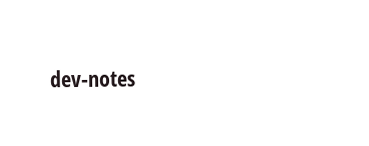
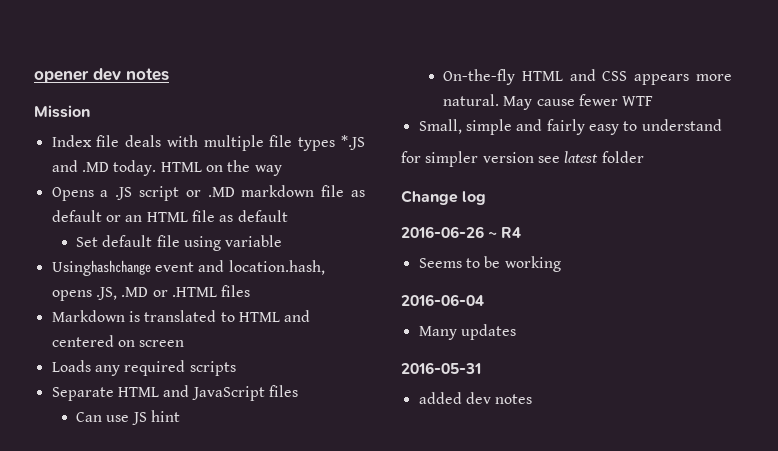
- dev-notes
+ opener dev notes
+ Mission
+ Index file deals with multiple file types *.JS and .MD today. HTML on the way
+ Opens a .JS script or .MD markdown file as default or an HTML file as default
+ Set default file using variable
+ Usinghashchange event and location.hash, opens .JS, .MD or .HTML files
+ Markdown is translated to HTML and centered on screen
+ Loads any required scripts
+ Separate HTML and JavaScript files
+ Can use JS hint
+ On-the-fly HTML and CSS appears more natural. May cause fewer WTF
+ Small, simple and fairly easy to understand
+ for simpler version see latest folder
+ Change log
+ 2016-06-26 ~ R4
+ Seems to be working
+ 2016-06-04
+ Many updates
+ 2016-05-31
+ added dev notes

